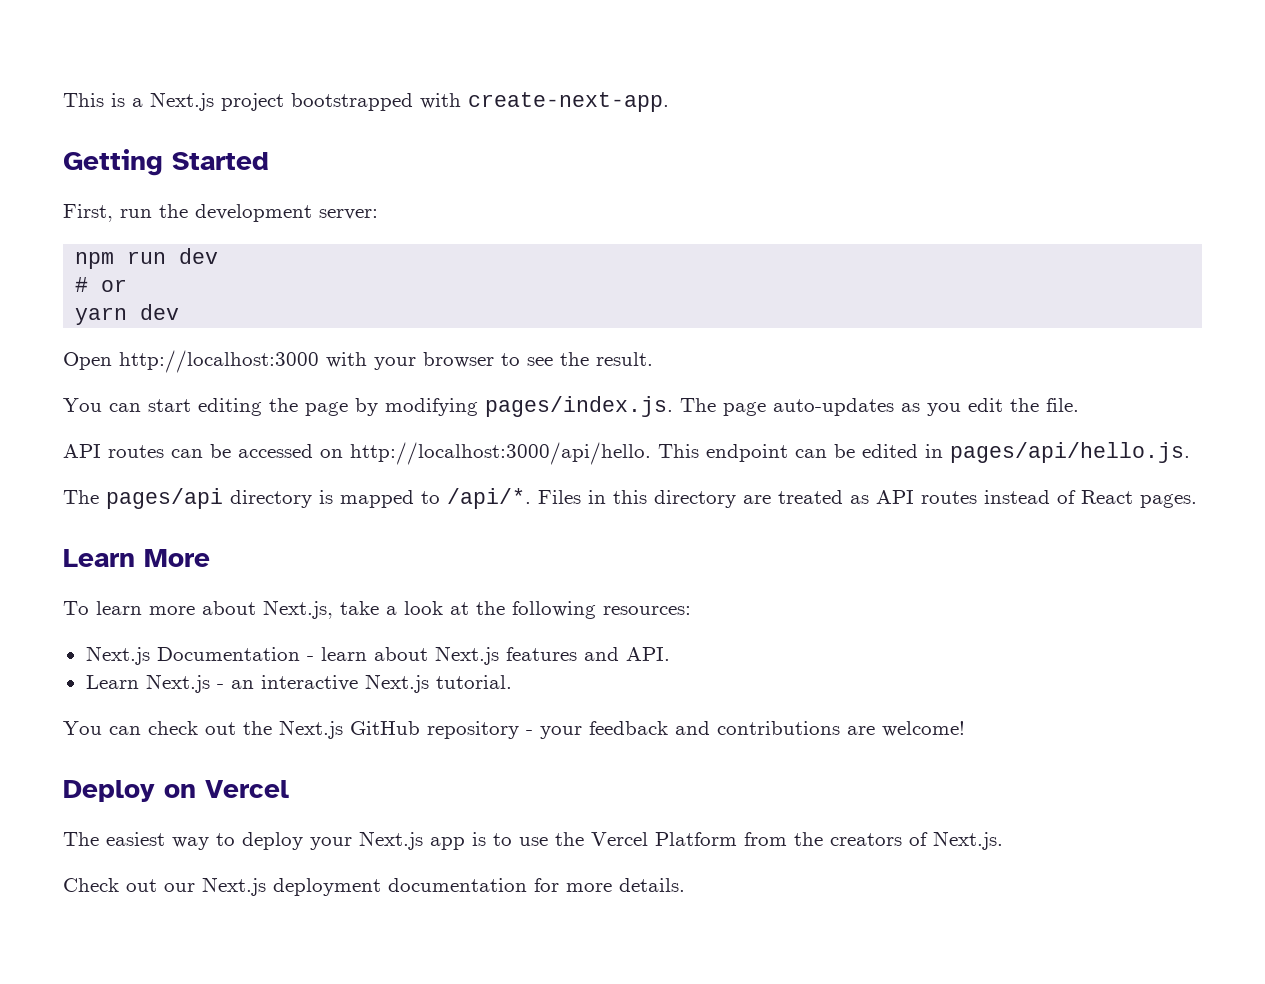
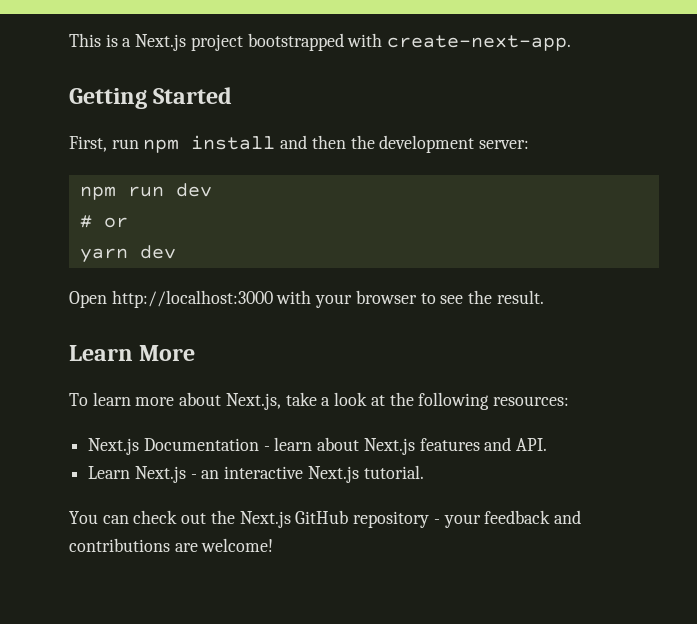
- First, run the development server:
+ First, run npm install and then the development server:
- You can start editing the page by modifying pages/index.js. The page auto-updates as you edit the file.
- API routes can be accessed on http://localhost:3000/api/hello. This endpoint can be edited in pages/api/hello.js.
- The pages/api directory is mapped to /api/*. Files in this directory are treated as API routes instead of React pages.
- Deploy on Vercel
- The easiest way to deploy your Next.js app is to use the Vercel Platform from the creators of Next.js.
- Check out our Next.js deployment documentation for more details.

